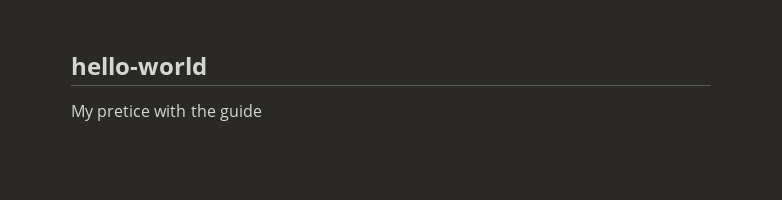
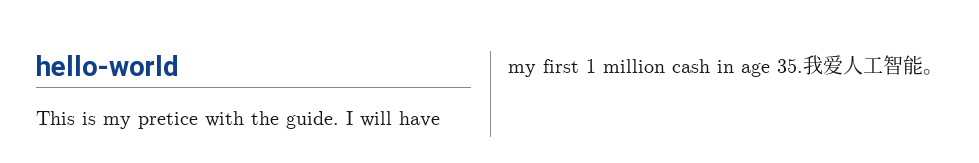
- My pretice with the guide
+ This is my pretice with the guide. I will have my first 1 million cash in age 35.我爱人工智能。

